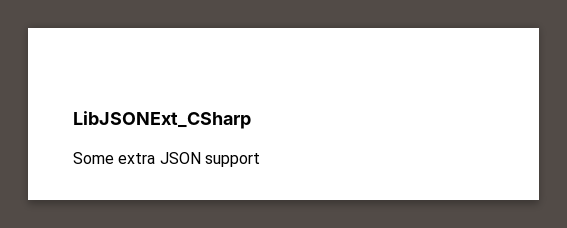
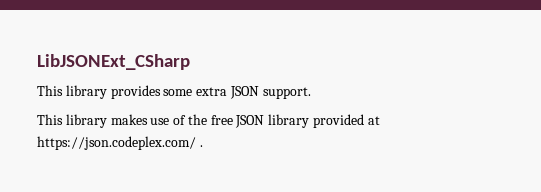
- Some extra JSON support
+ This library provides some extra JSON support.
+ This library makes use of the free JSON library provided at https://json.codeplex.com/ .

